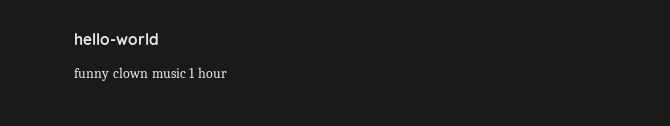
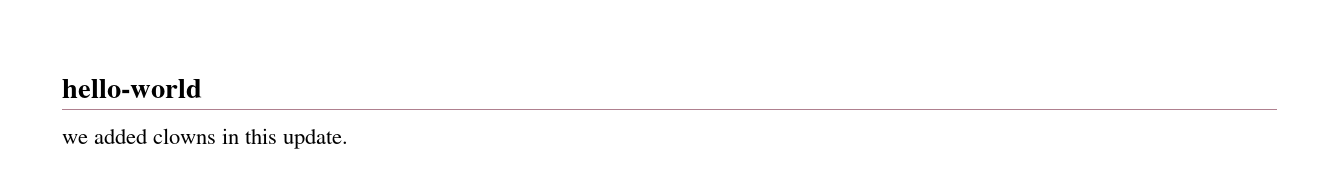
- funny clown music 1 hour
+ we added clowns in this update.

